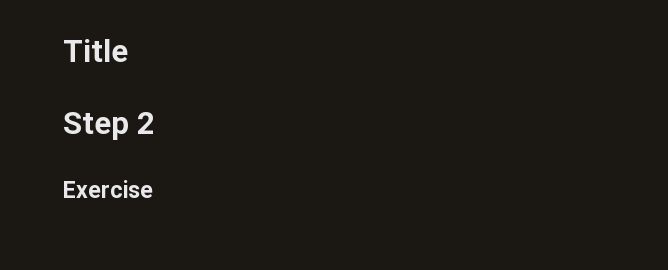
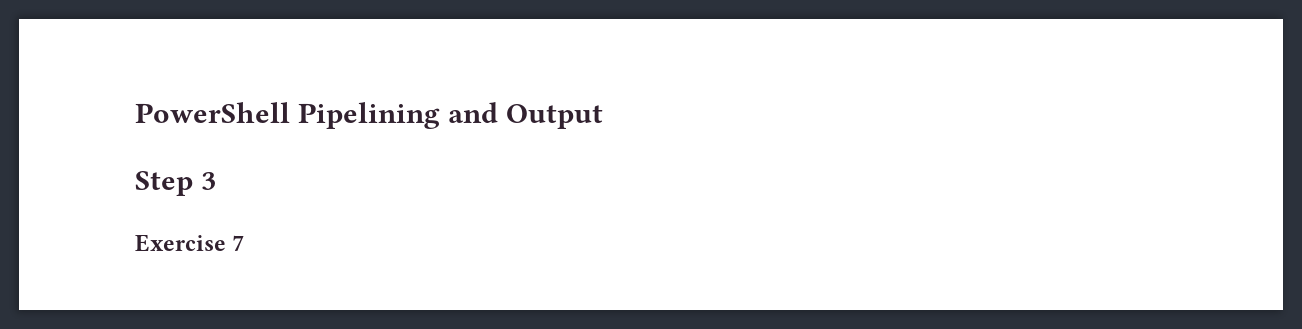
- Title
+ PowerShell Pipelining and Output
- Step 2
+ Step 3
- Exercise
+ Exercise 7

